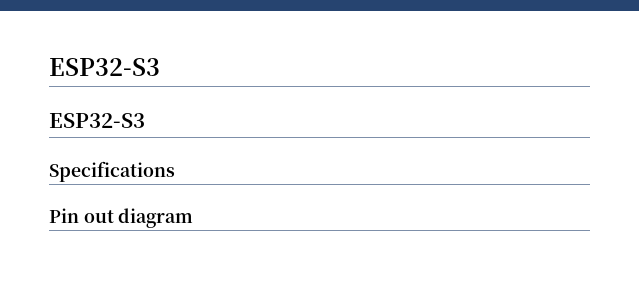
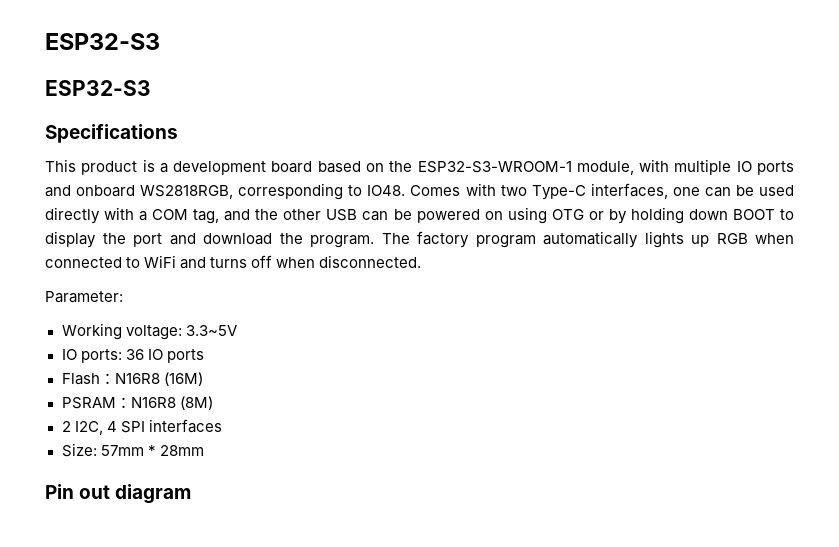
+ This product is a development board based on the ESP32-S3-WROOM-1 module, with multiple IO ports and onboard WS2818RGB, corresponding to IO48. Comes with two Type-C interfaces, one can be used directly with a COM tag, and the other USB can be powered on using OTG or by holding down BOOT to display the port and download the program. The factory program automatically lights up RGB when connected to WiFi and turns off when disconnected.
+ Parameter:
+ Working voltage: 3.3~5V
+ IO ports: 36 IO ports
+ Flash：N16R8 (16M)
+ PSRAM：N16R8 (8M)
+ 2 I2C, 4 SPI interfaces
+ Size: 57mm * 28mm

